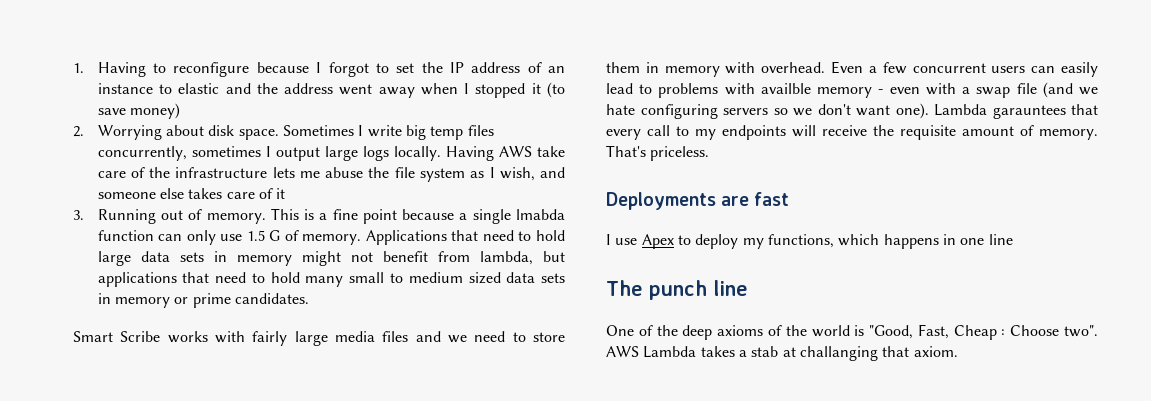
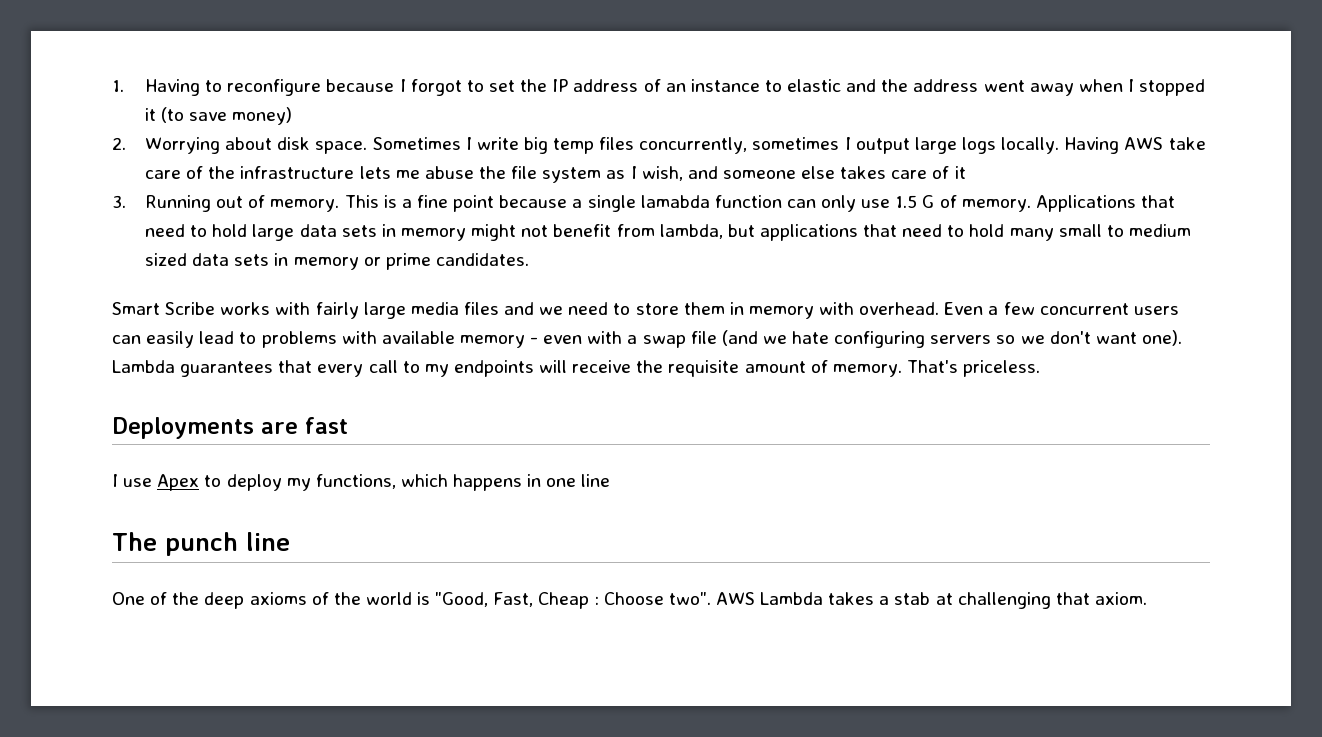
- This is a fine point because a single lmabda function can only use 1.5 G of memory.
+ This is a fine point because a single lamabda function can only use 1.5 G of memory.
- Even a few concurrent users can easily lead to problems with availble memory - even with a swap file (and we hate configuring servers so we don't want one).
+ Even a few concurrent users can easily lead to problems with available memory - even with a swap file (and we hate configuring servers so we don't want one).
- Lambda garauntees that every call to my endpoints will receive the requisite amount of memory.
+ Lambda guarantees that every call to my endpoints will receive the requisite amount of memory.
- AWS Lambda takes a stab at challanging that axiom.
+ AWS Lambda takes a stab at challenging that axiom.

